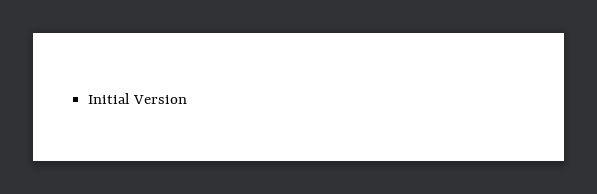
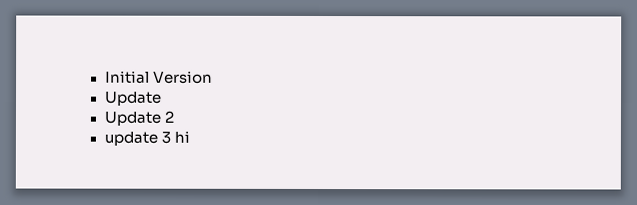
  Initial Version
+ Update
+ Update 2
+ update 3 hi

